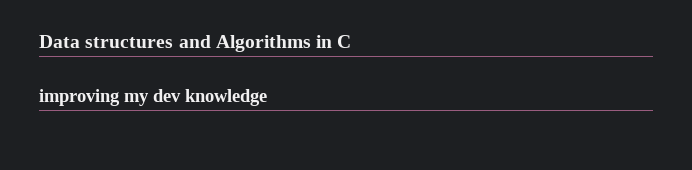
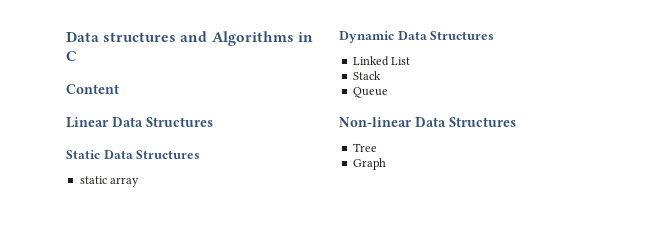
- improving my dev knowledge
+ Content
+ Linear Data Structures
+ Static Data Structures
+ static array
+ Dynamic Data Structures
+ Linked List
+ Stack
+ Queue
+ Non-linear Data Structures
+ Tree
+ Graph

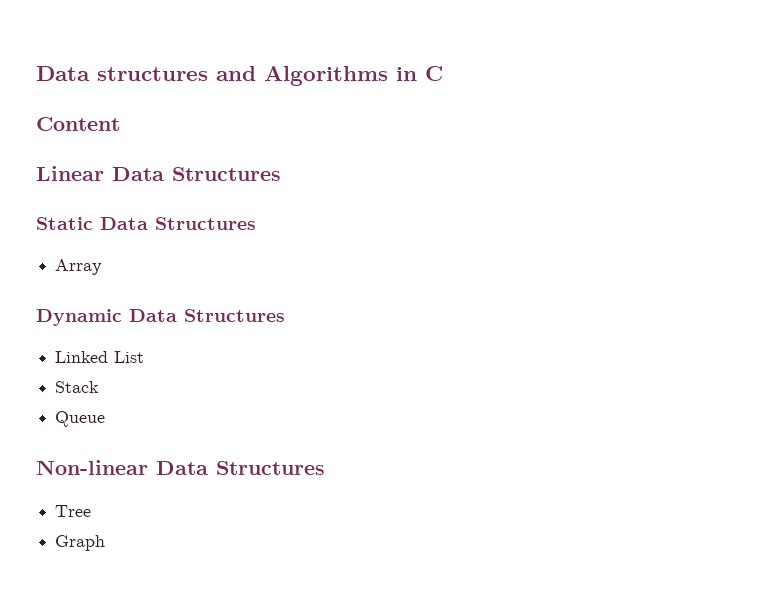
- static array
+ Array

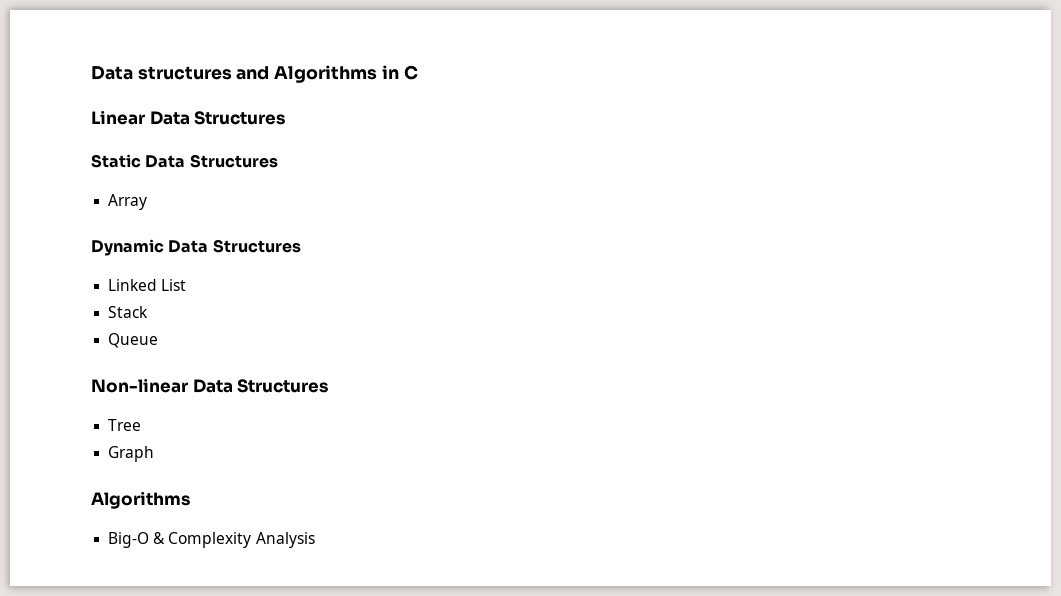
- Content
  Graph
+ Algorithms
+ Big-O & Complexity Analysis

